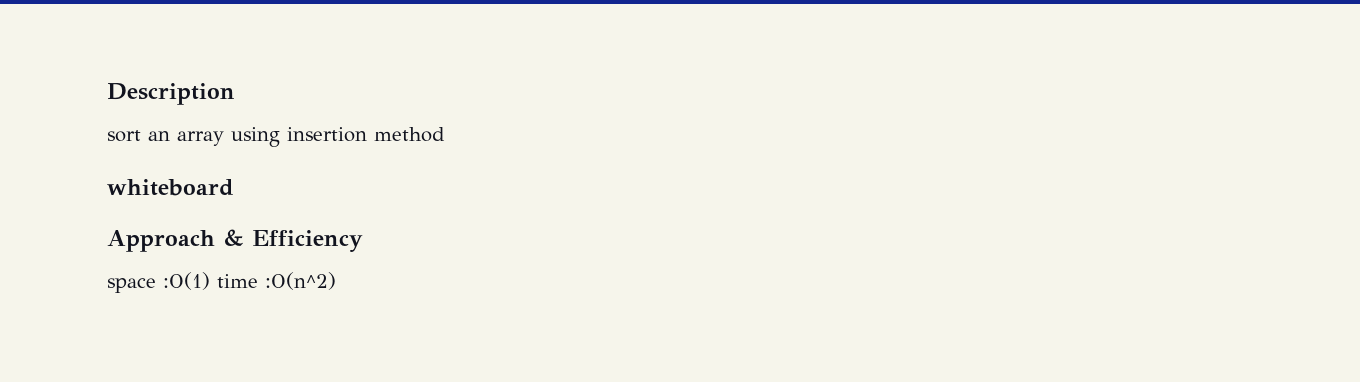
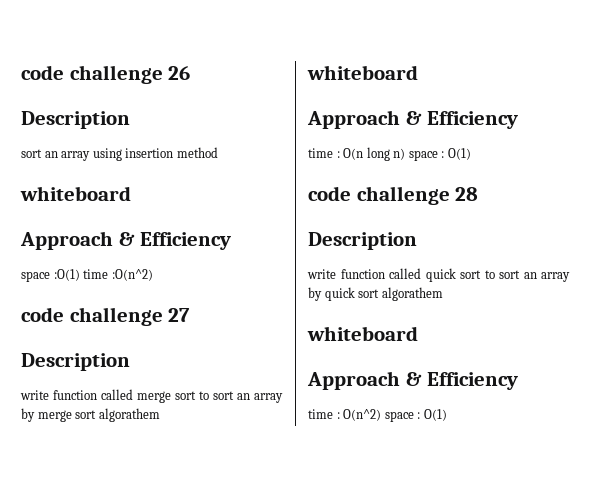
+ code challenge 26
+ code challenge 27
+ Description
+ write function called merge sort to sort an array by merge sort algorathem
+ whiteboard
+ Approach & Efficiency
+ time : O(n long n) space : O(1)
+ code challenge 28
+ Description
+ write function called quick sort to sort an array by quick sort algorathem
+ whiteboard
+ Approach & Efficiency
+ time : O(n^2) space : O(1)

